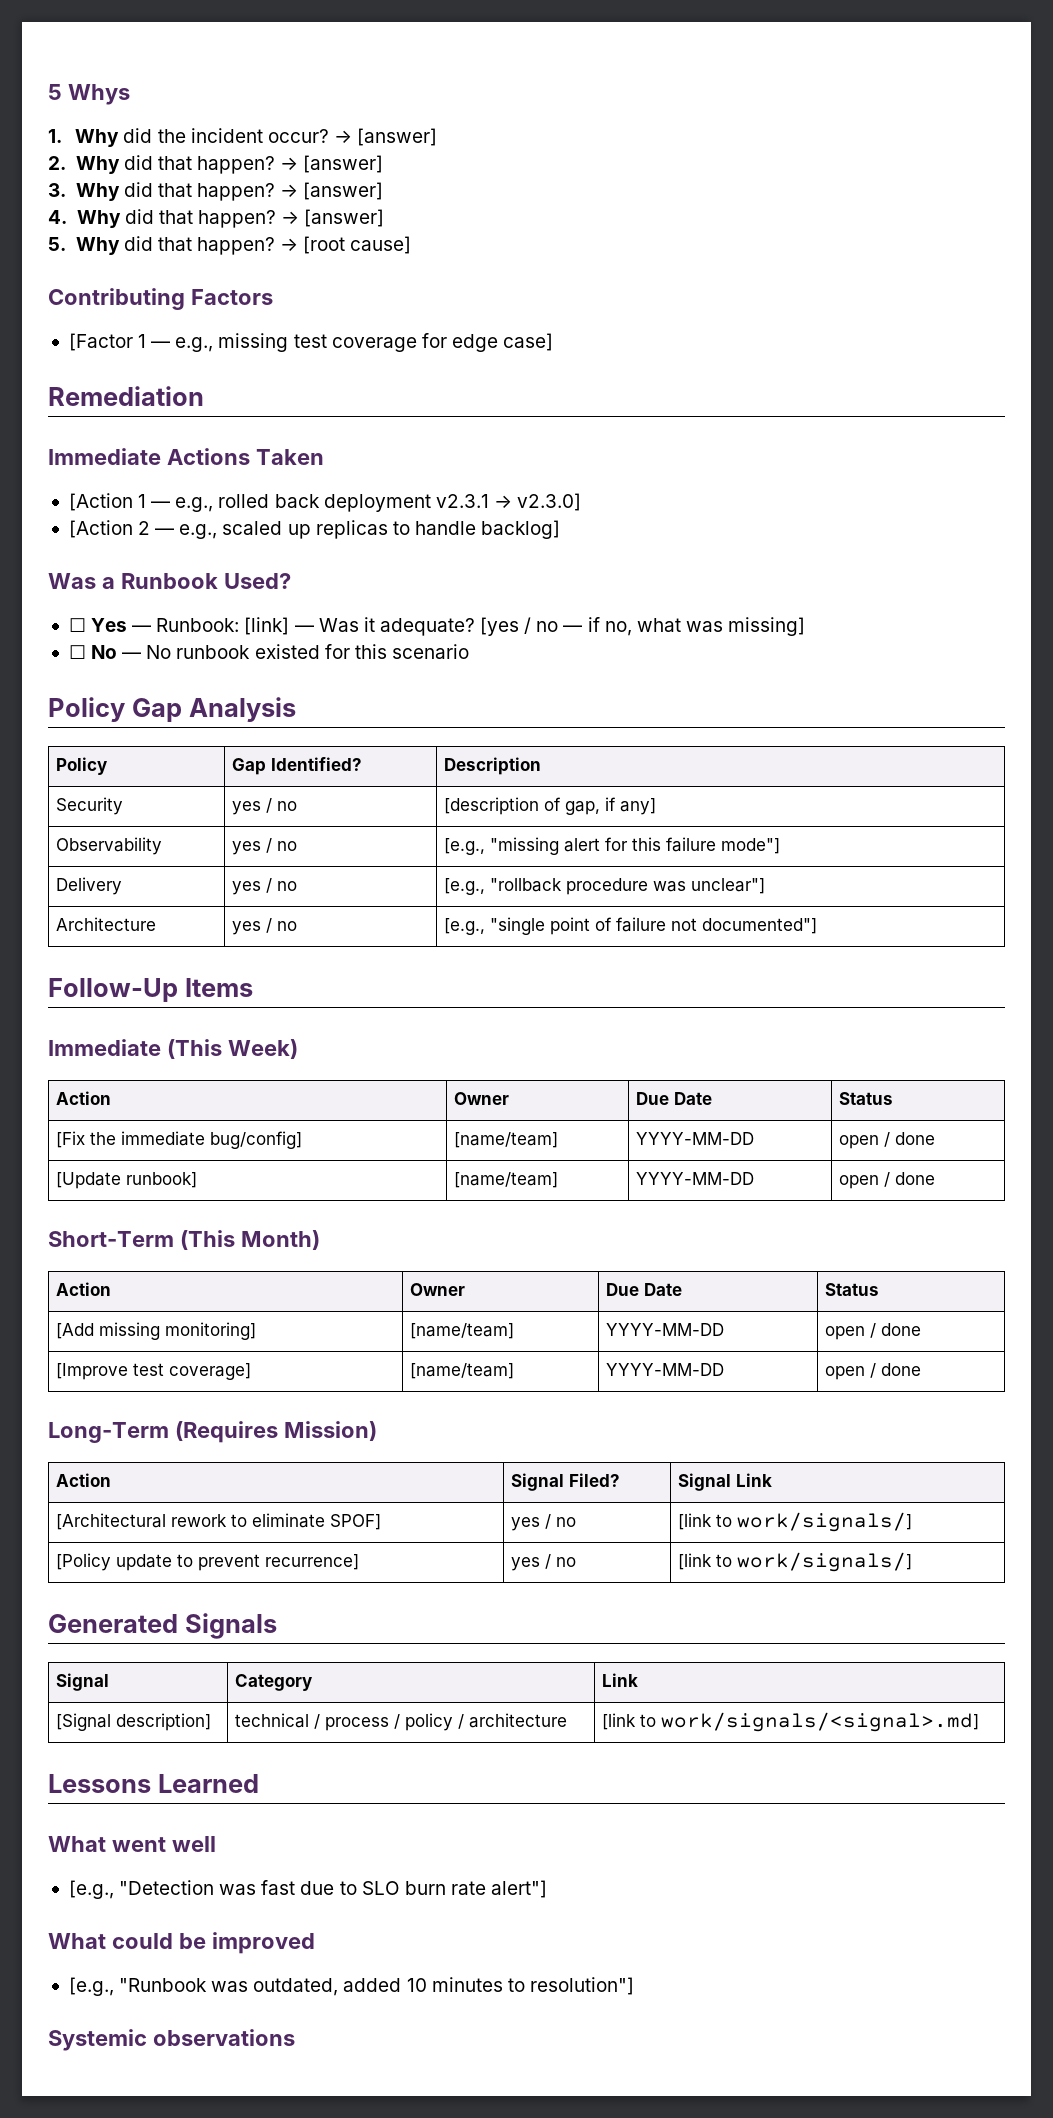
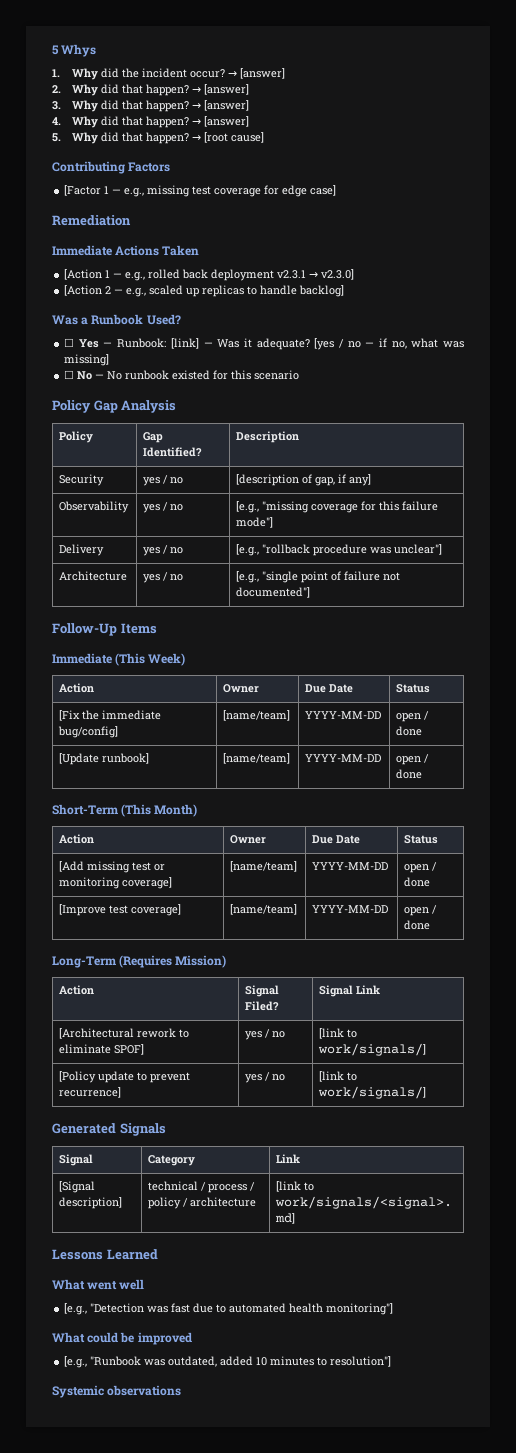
- Observability | yes / no | [e.g., "missing alert for this failure mode"]
+ Observability | yes / no | [e.g., "missing coverage for this failure mode"]
- [Add missing monitoring] | [name/team] | YYYY-MM-DD | open / done
+ [Add missing test or monitoring coverage] | [name/team] | YYYY-MM-DD | open / done
- [e.g., "Detection was fast due to SLO burn rate alert"]
+ [e.g., "Detection was fast due to automated health monitoring"]

